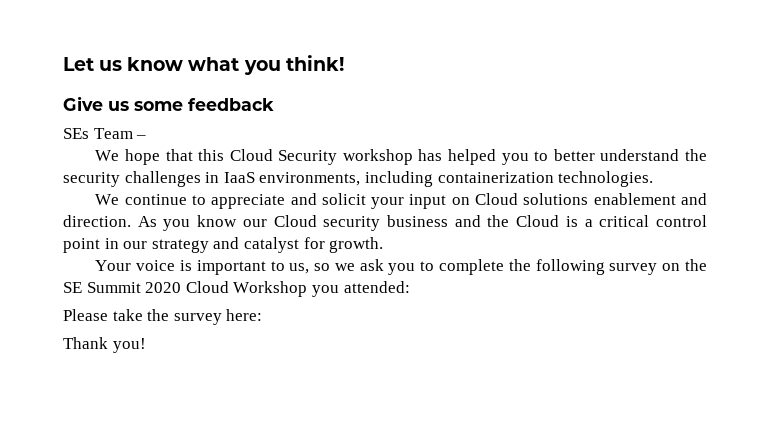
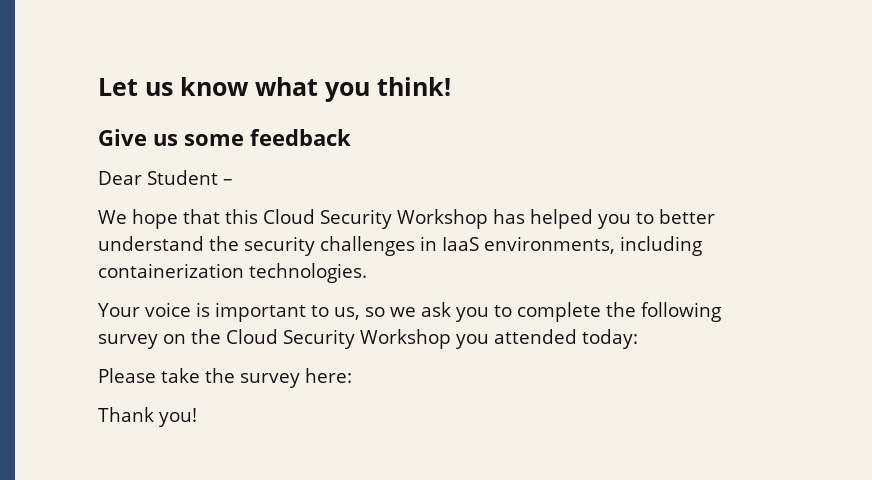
- SEs Team –
+ Dear Student –
- We hope that this Cloud Security workshop has helped you to better understand the security challenges in IaaS environments, including containerization technologies.
+ We hope that this Cloud Security Workshop has helped you to better understand the security challenges in IaaS environments, including containerization technologies.
- We continue to appreciate and solicit your input on Cloud solutions enablement and direction. As you know our Cloud security business and the Cloud is a critical control point in our strategy and catalyst for growth.
- Your voice is important to us, so we ask you to complete the following survey on the SE Summit 2020 Cloud Workshop you attended:
+ Your voice is important to us, so we ask you to complete the following survey on the Cloud Security Workshop you attended today:

